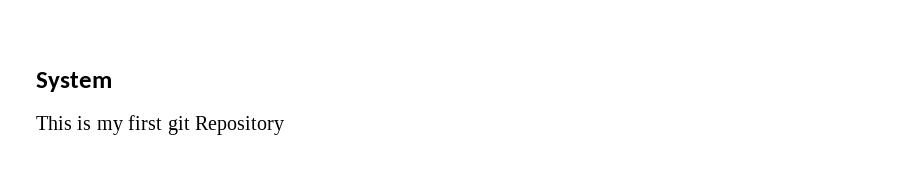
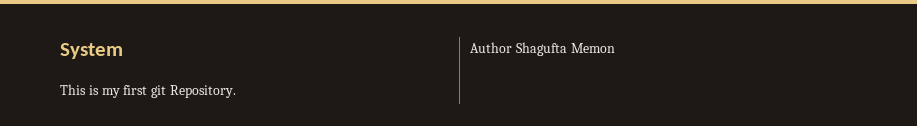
- This is my first git Repository
+ This is my first git Repository.
+ Author Shagufta Memon

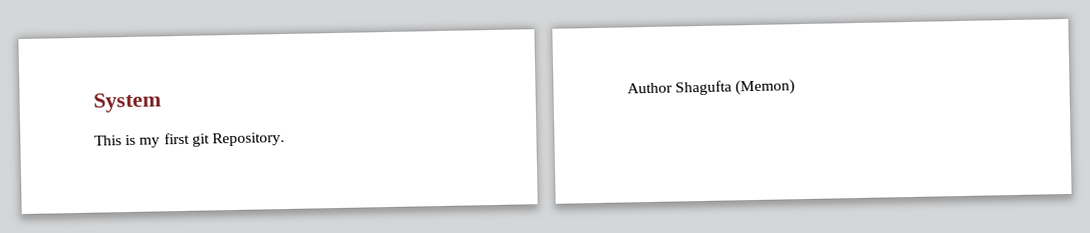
- Author Shagufta Memon
+ Author Shagufta (Memon)

